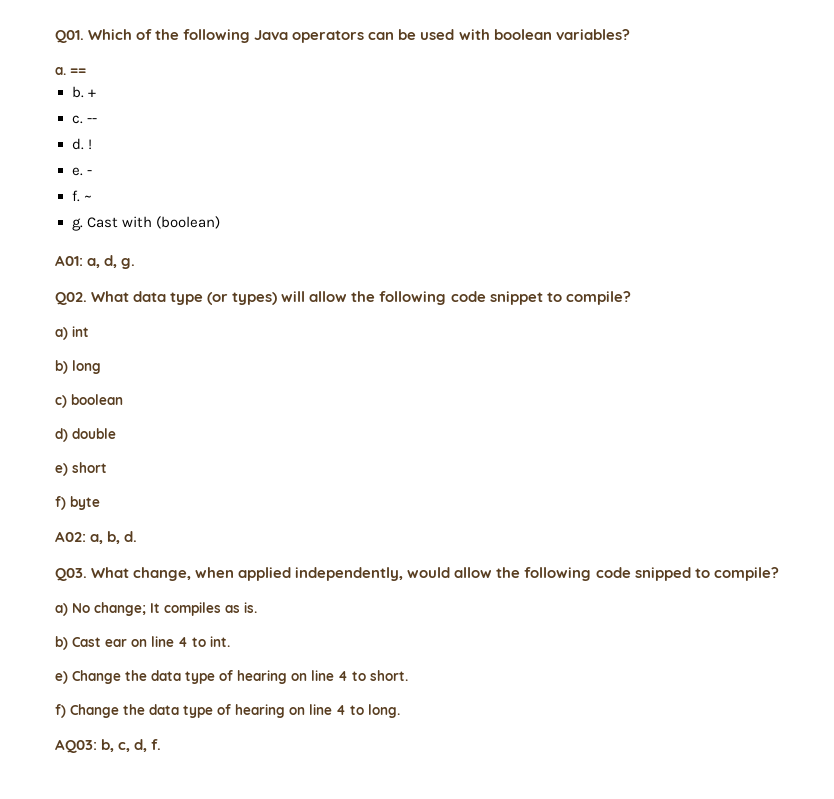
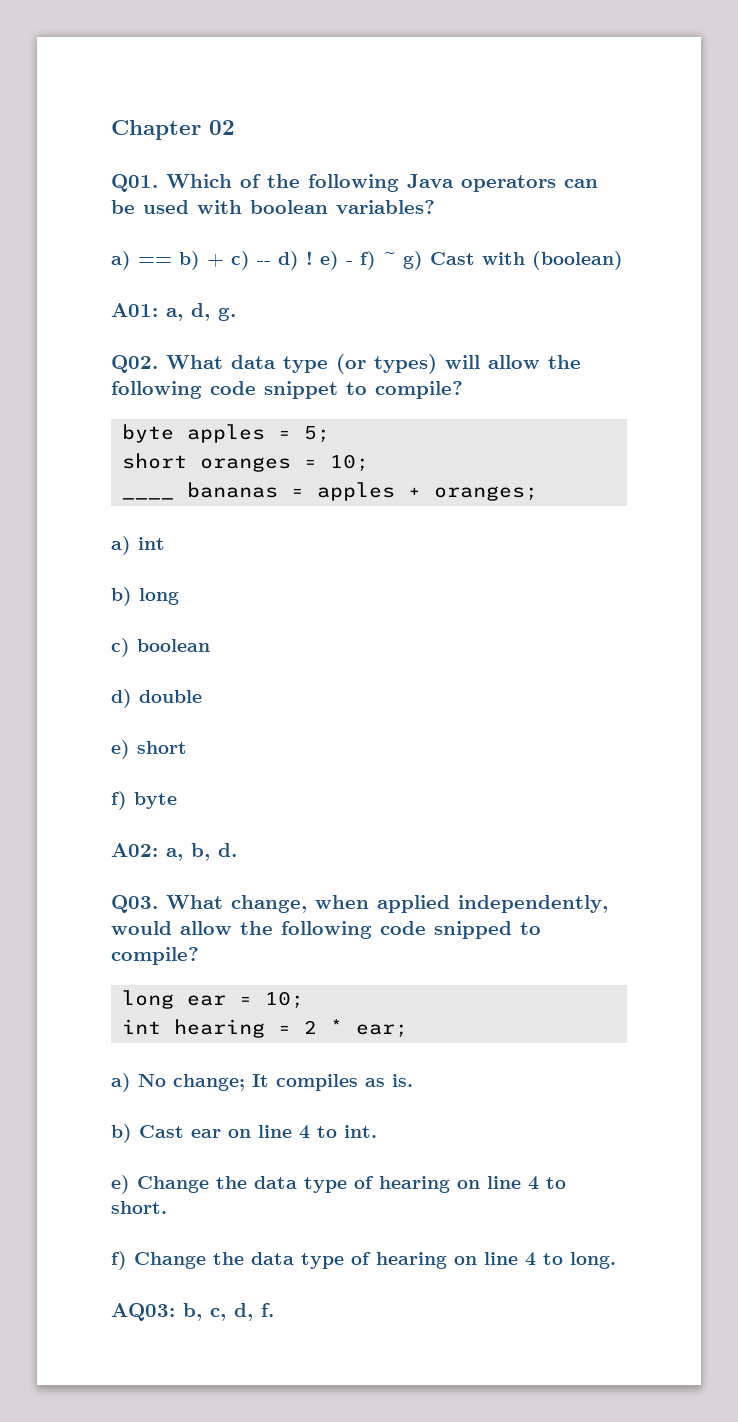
+ Chapter 02
- a. ==
- b. +
- c. --
- d. !
- e. -
- f. ~
- g. Cast with (boolean)
+ a) == b) + c) -- d) ! e) - f) ~ g) Cast with (boolean)
+ byte apples = 5;
+ short oranges = 10;
+ ____ bananas = apples + oranges;
+ long ear = 10;
+ int hearing = 2 * ear;

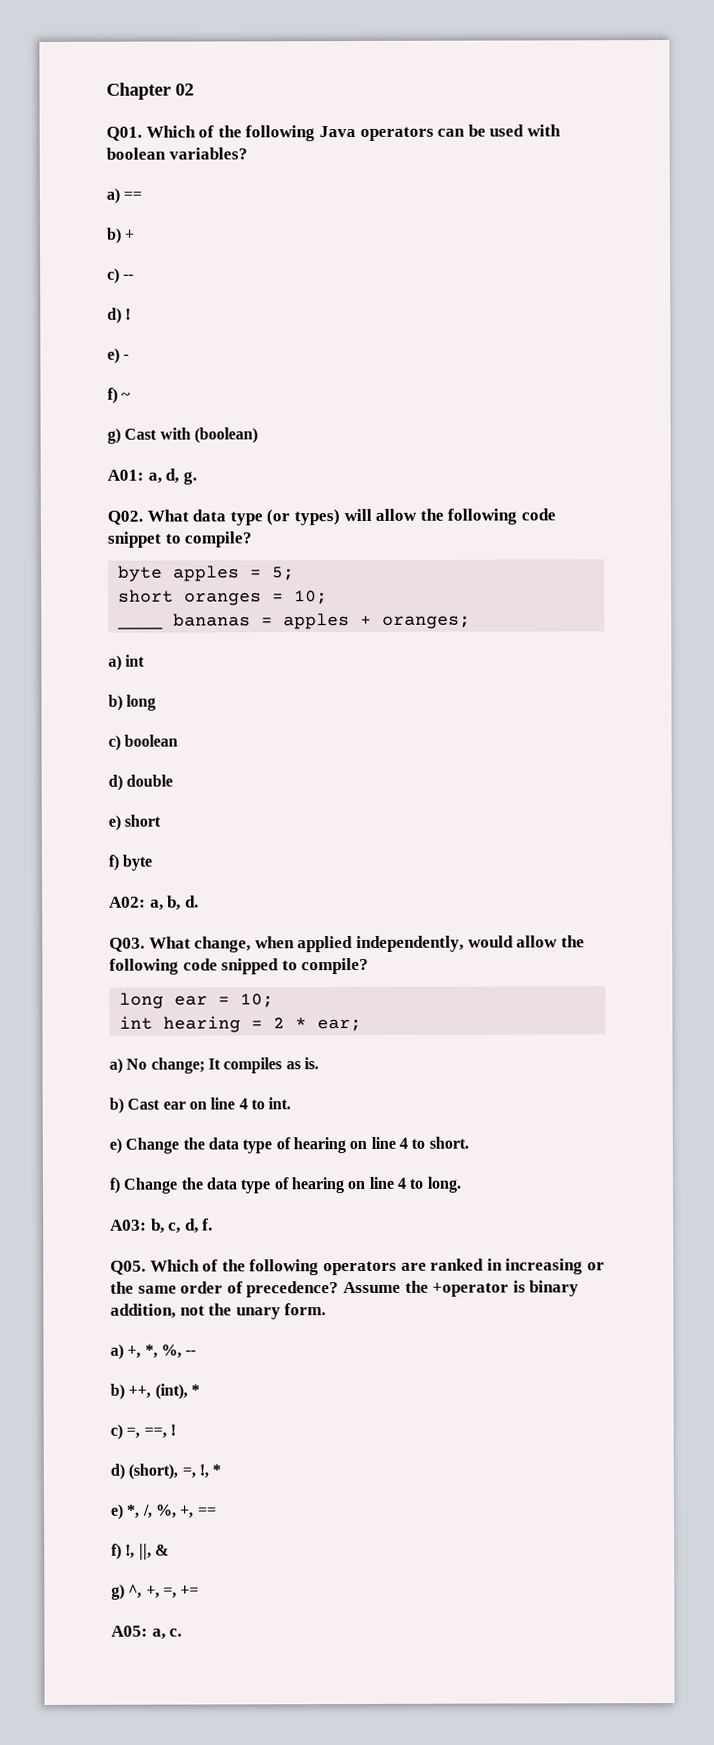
- a) == b) + c) -- d) ! e) - f) ~ g) Cast with (boolean)
+ a) ==
+ b) +
+ c) --
+ d) !
+ e) -
+ f) ~
+ g) Cast with (boolean)
- AQ03: b, c, d, f.
+ A03: b, c, d, f.
+ Q05. Which of the following operators are ranked in increasing or the same order of precedence? Assume the +operator is binary addition, not the unary form.
+ a) +, *, %, --
+ b) ++, (int), *
+ c) =, ==, !
+ d) (short), =, !, *
+ e) *, /, %, +, ==
+ f) !, ||, &
+ g) ^, +, =, +=
+ A05: a, c.

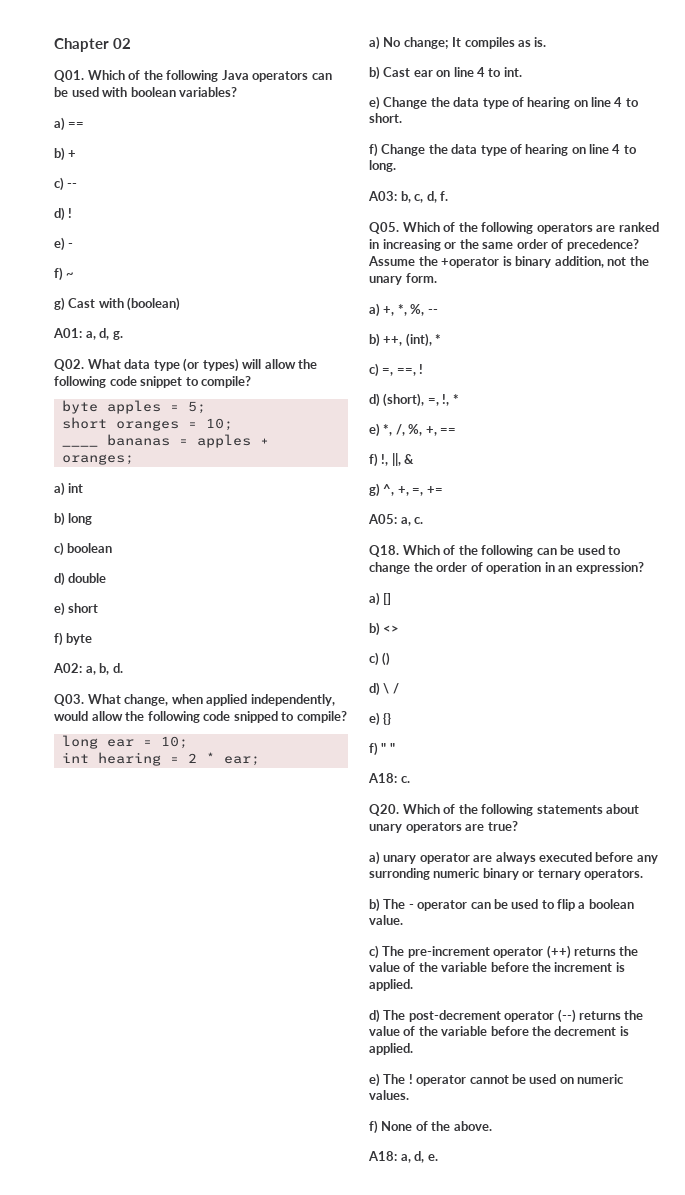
+ Q18. Which of the following can be used to change the order of operation in an expression?
+ a) []
+ b) <>
+ c) ()
+ d) \ /
+ e) {}
+ f) " "
+ A18: c.
+ Q20. Which of the following statements about unary operators are true?
+ a) unary operator are always executed before any surronding numeric binary or ternary operators.
+ b) The - operator can be used to flip a boolean value.
+ c) The pre-increment operator (++) returns the value of the variable before the increment is applied.
+ d) The post-decrement operator (--) returns the value of the variable before the decrement is applied.
+ e) The ! operator cannot be used on numeric values.
+ f) None of the above.
+ A18: a, d, e.

